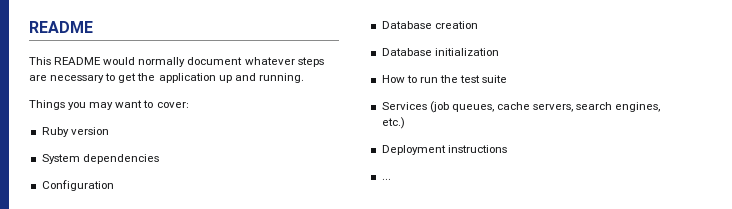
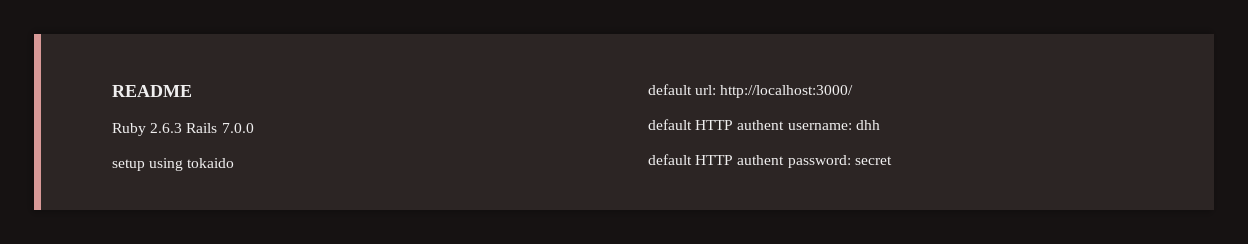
- This README would normally document whatever steps are necessary to get the application up and running.
- Things you may want to cover:
- Ruby version
- System dependencies
- Configuration
- Database creation
- Database initialization
- How to run the test suite
- Services (job queues, cache servers, search engines, etc.)
- Deployment instructions
- ...
+ Ruby 2.6.3 Rails 7.0.0
+ setup using tokaido
+ default url: http://localhost:3000/
+ default HTTP authent username: dhh
+ default HTTP authent password: secret

